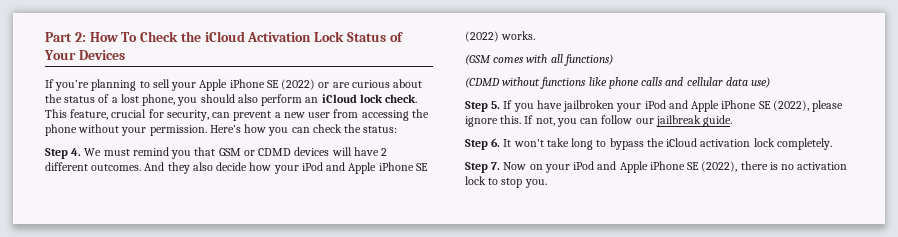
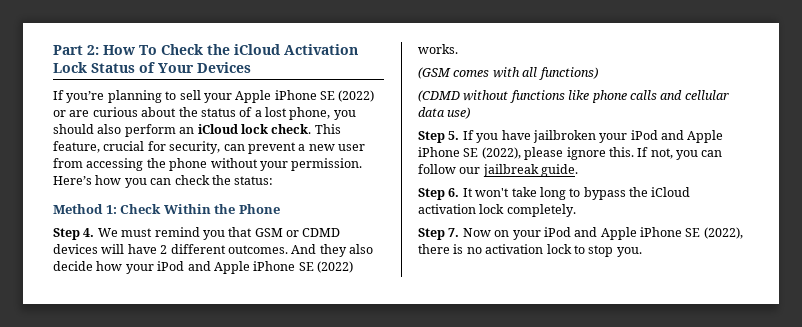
+ Method 1: Check Within the Phone

